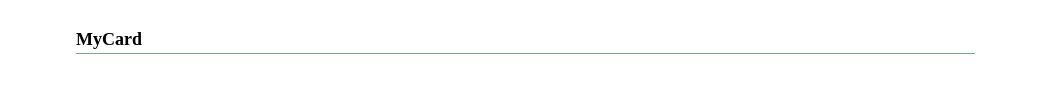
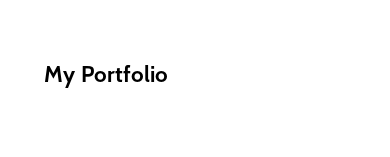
- MyCard
+ My Portfolio

